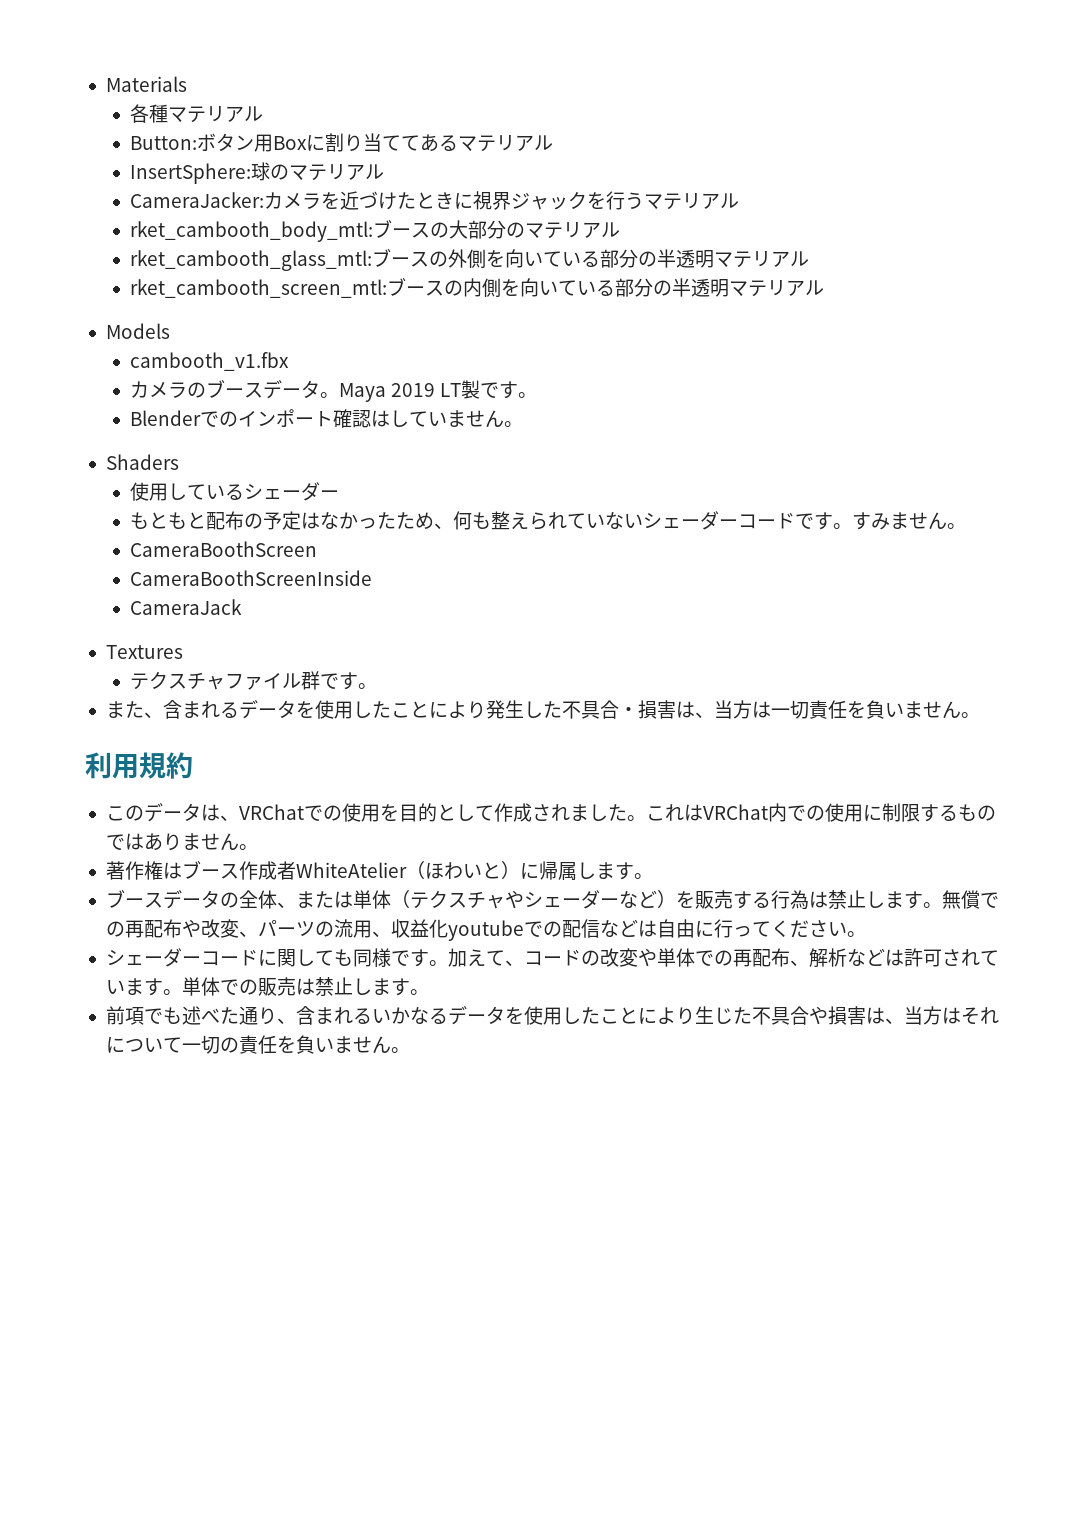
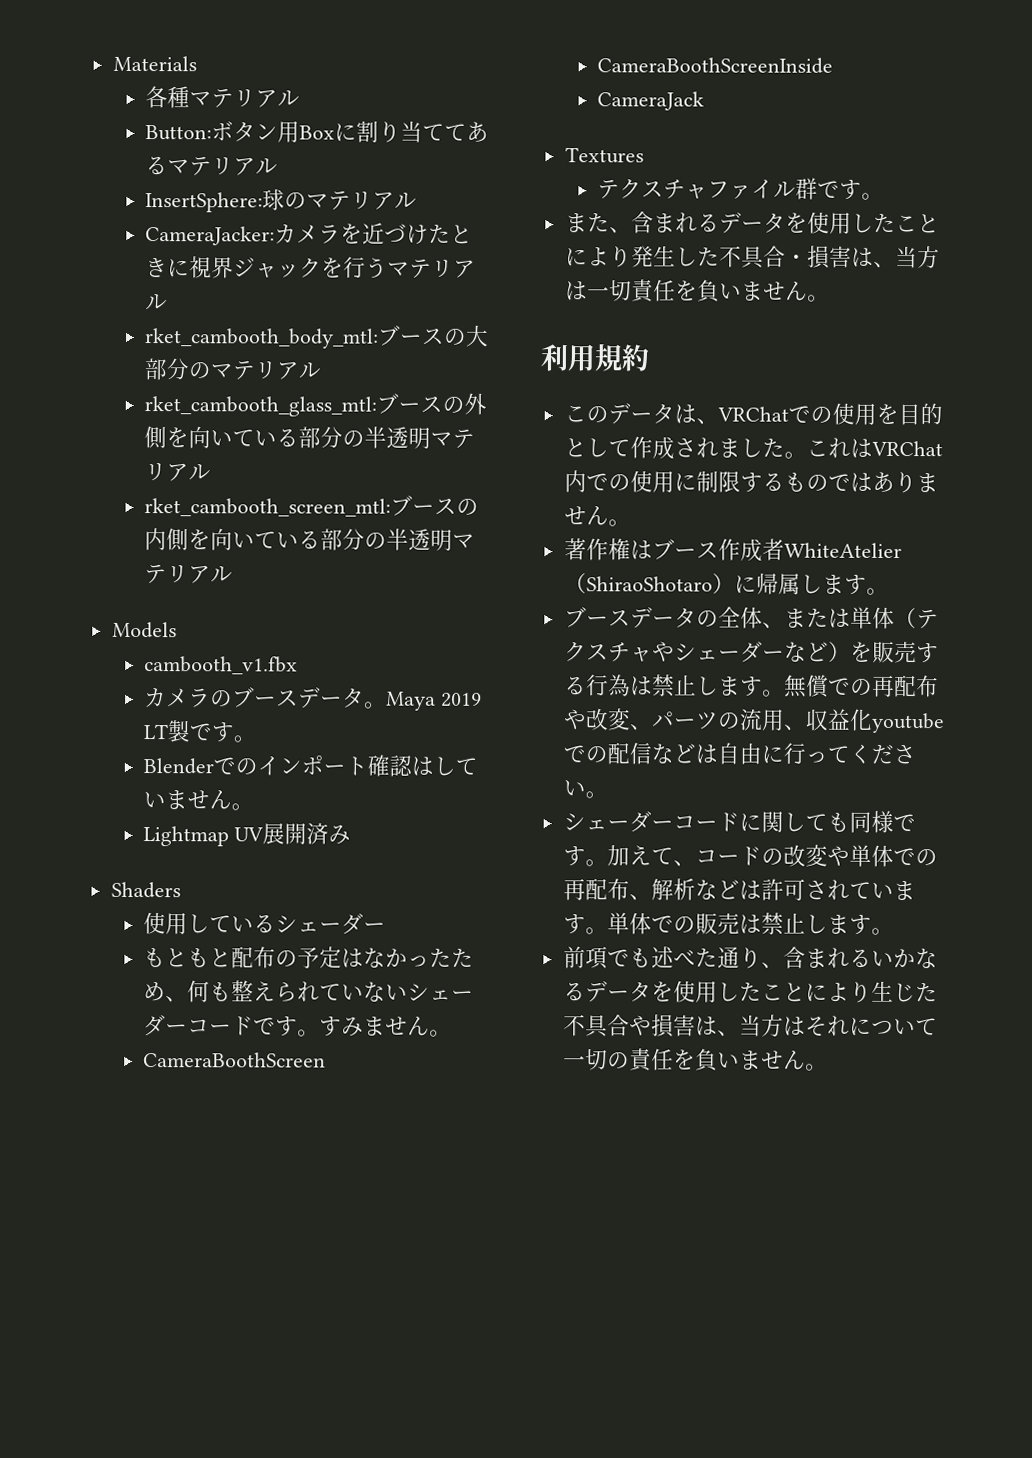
+ Lightmap UV展開済み
- 著作権はブース作成者WhiteAtelier（ほわいと）に帰属します。
+ 著作権はブース作成者WhiteAtelier（ShiraoShotaro）に帰属します。

